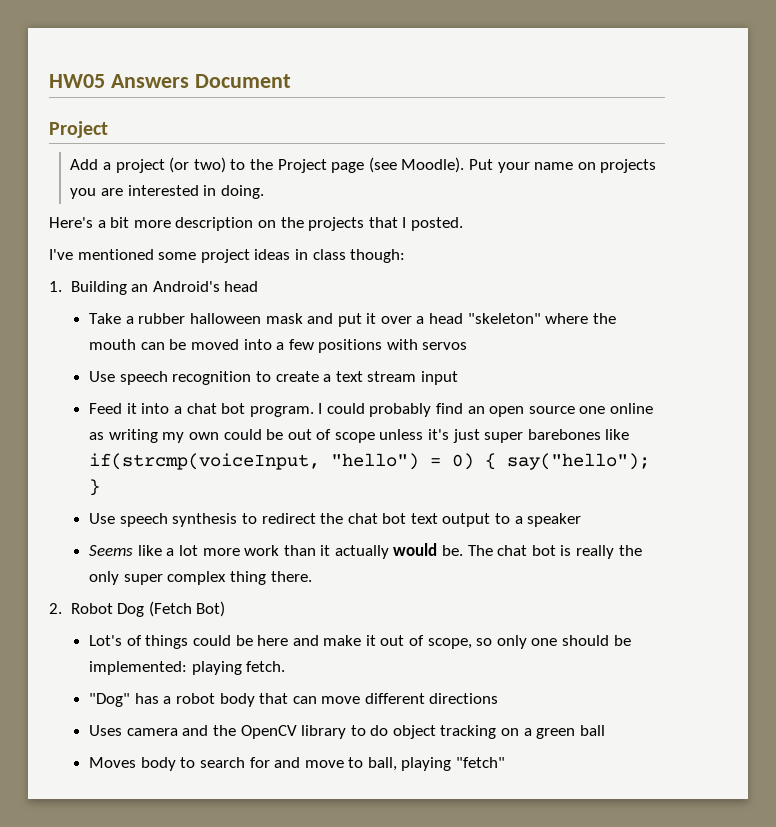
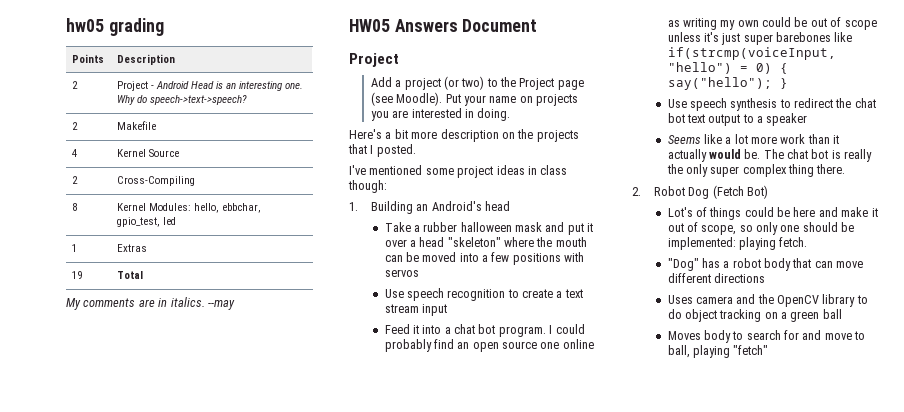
+ hw05 grading
+ Points | Description
+ 2 | Project - Android Head is an interesting one. Why do speech->text->speech?
+ 2 | Makefile
+ 4 | Kernel Source
+ 2 | Cross-Compiling
+ 8 | Kernel Modules: hello, ebbchar, gpio_test, led
+ 1 | Extras
+ 19 | Total
+ My comments are in italics. --may

